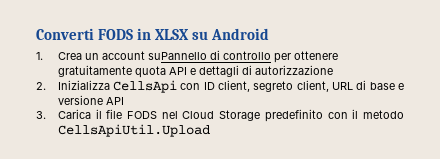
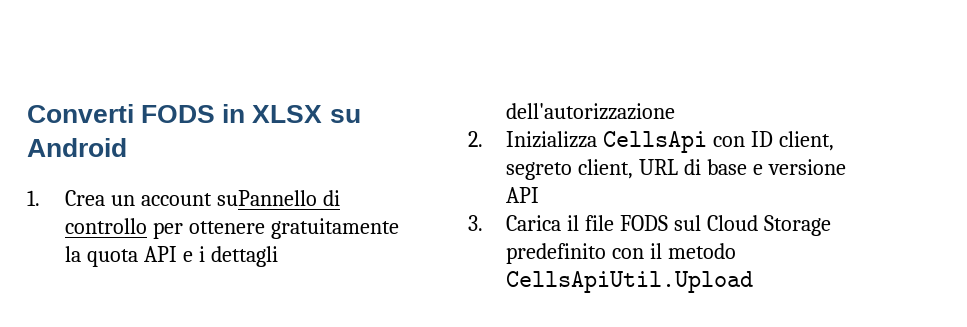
- 1. Crea un account suPannello di controllo per ottenere gratuitamente quota API e dettagli di autorizzazione
+ 1. Crea un account suPannello di controllo per ottenere gratuitamente la quota API e i dettagli dell'autorizzazione
- 3. Carica il file FODS nel Cloud Storage predefinito con il metodo CellsApiUtil.Upload
+ 3. Carica il file FODS sul Cloud Storage predefinito con il metodo CellsApiUtil.Upload

